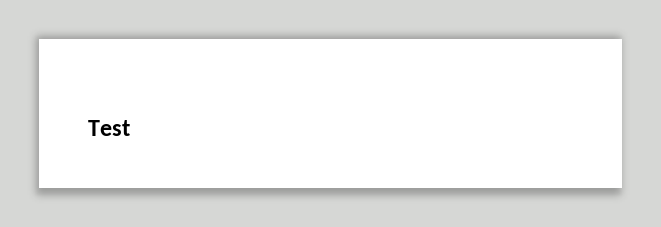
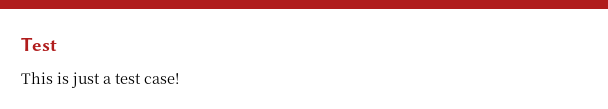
+ This is just a test case!

